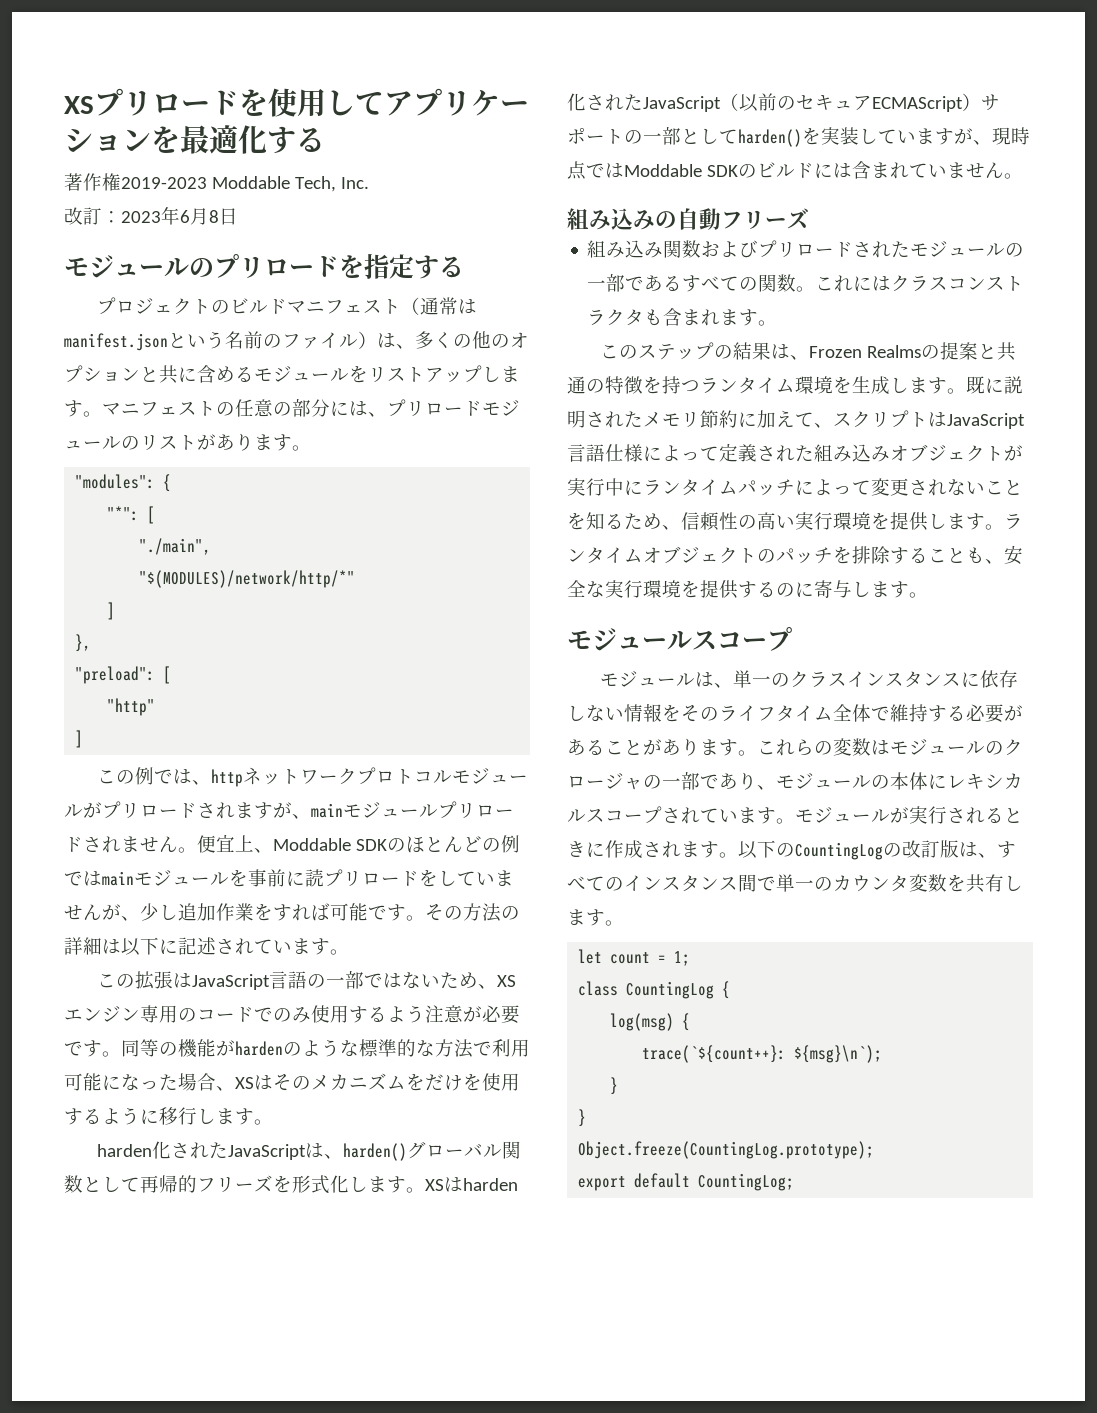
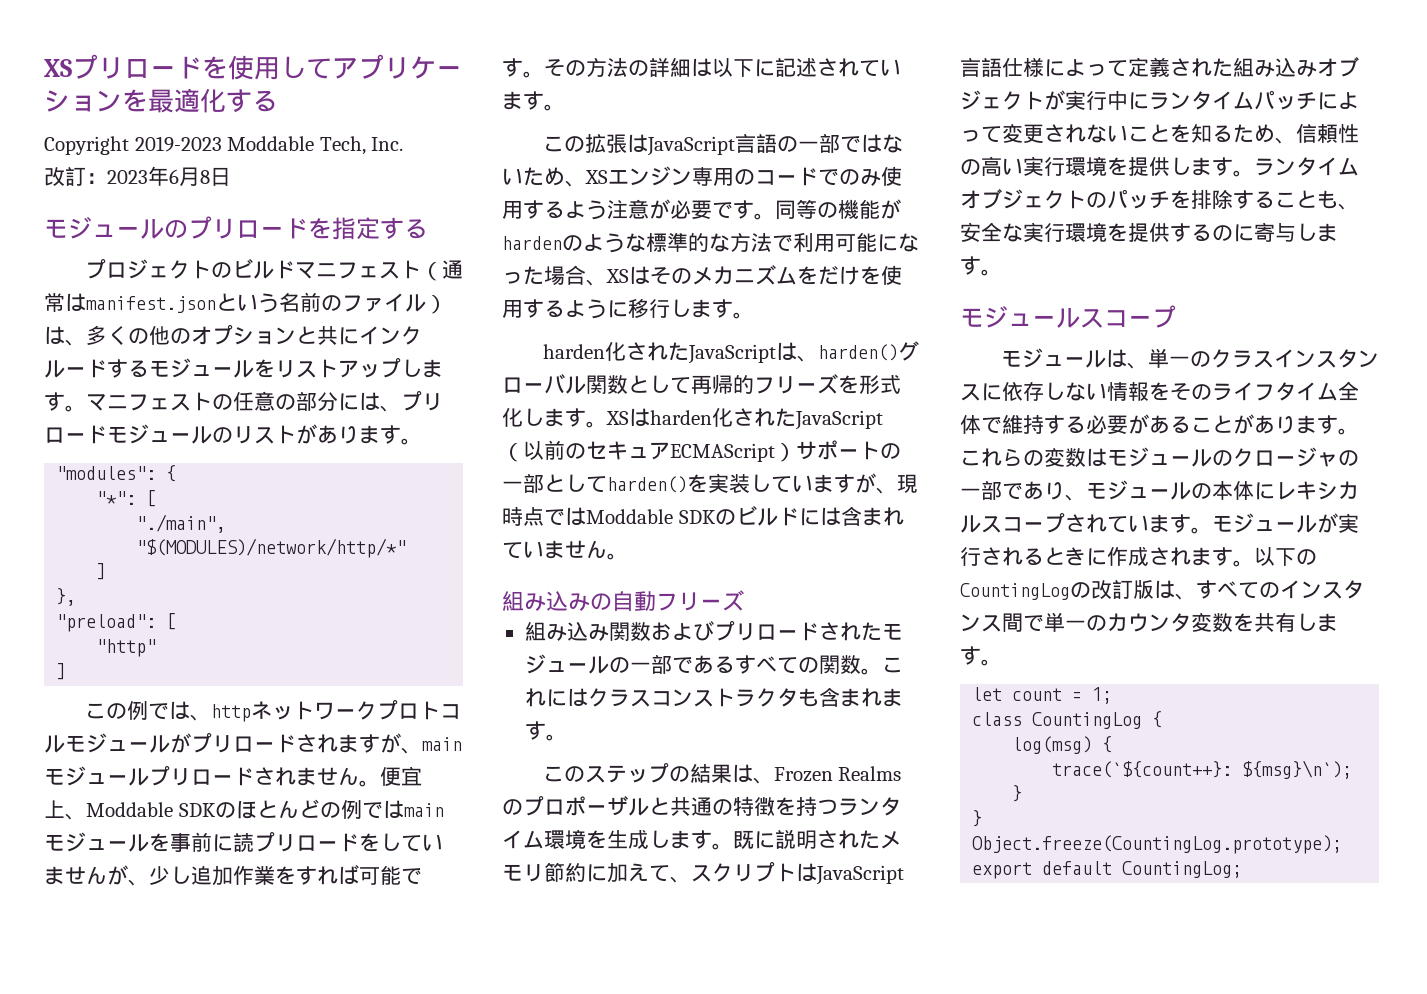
- 著作権2019-2023 Moddable Tech, Inc.
+ Copyright 2019-2023 Moddable Tech, Inc.
- プロジェクトのビルドマニフェスト（通常はmanifest.jsonという名前のファイル）は、多くの他のオプションと共に含めるモジュールをリストアップします。
+ プロジェクトのビルドマニフェスト（通常はmanifest.jsonという名前のファイル）は、多くの他のオプションと共にインクルードするモジュールをリストアップします。
- このステップの結果は、Frozen Realmsの提案と共通の特徴を持つランタイム環境を生成します。
+ このステップの結果は、Frozen Realmsのプロポーザルと共通の特徴を持つランタイム環境を生成します。

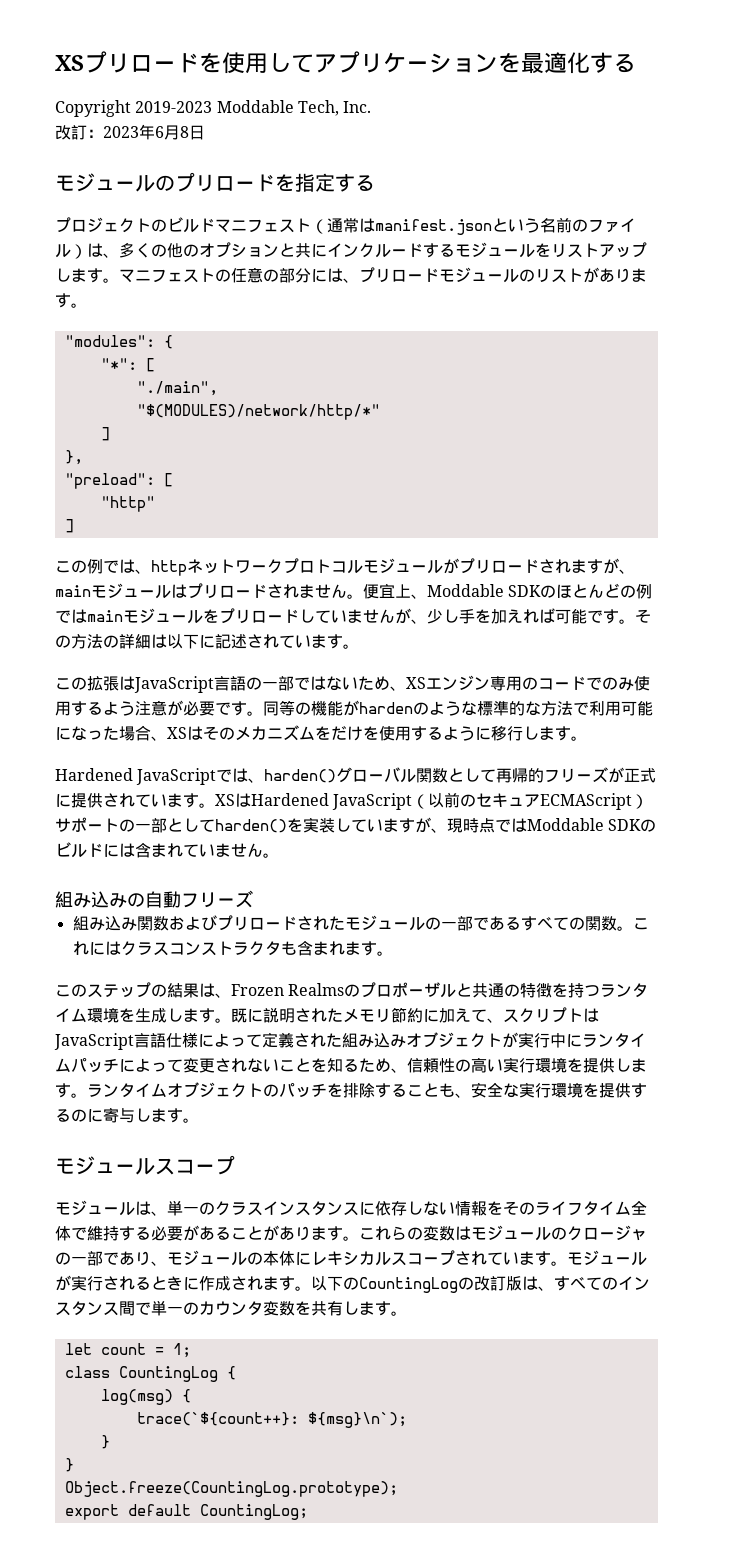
- この例では、httpネットワークプロトコルモジュールがプリロードされますが、mainモジュールプリロードされません。
+ この例では、httpネットワークプロトコルモジュールがプリロードされますが、mainモジュールはプリロードされません。
- 便宜上、Moddable SDKのほとんどの例ではmainモジュールを事前に読プリロードをしていませんが、少し追加作業をすれば可能です。
+ 便宜上、Moddable SDKのほとんどの例ではmainモジュールをプリロードしていませんが、少し手を加えれば可能です。
- harden化されたJavaScriptは、harden()グローバル関数として再帰的フリーズを形式化します。XSはharden化されたJavaScript（以前のセキュアECMAScript）サポートの一部としてharden()を実装していますが、現時点ではModdable SDKのビルドには含まれていません。
+ Hardened JavaScriptでは、harden()グローバル関数として再帰的フリーズが正式に提供されています。XSはHardened JavaScript（以前のセキュアECMAScript）サポートの一部としてharden()を実装していますが、現時点ではModdable SDKのビルドには含まれていません。

